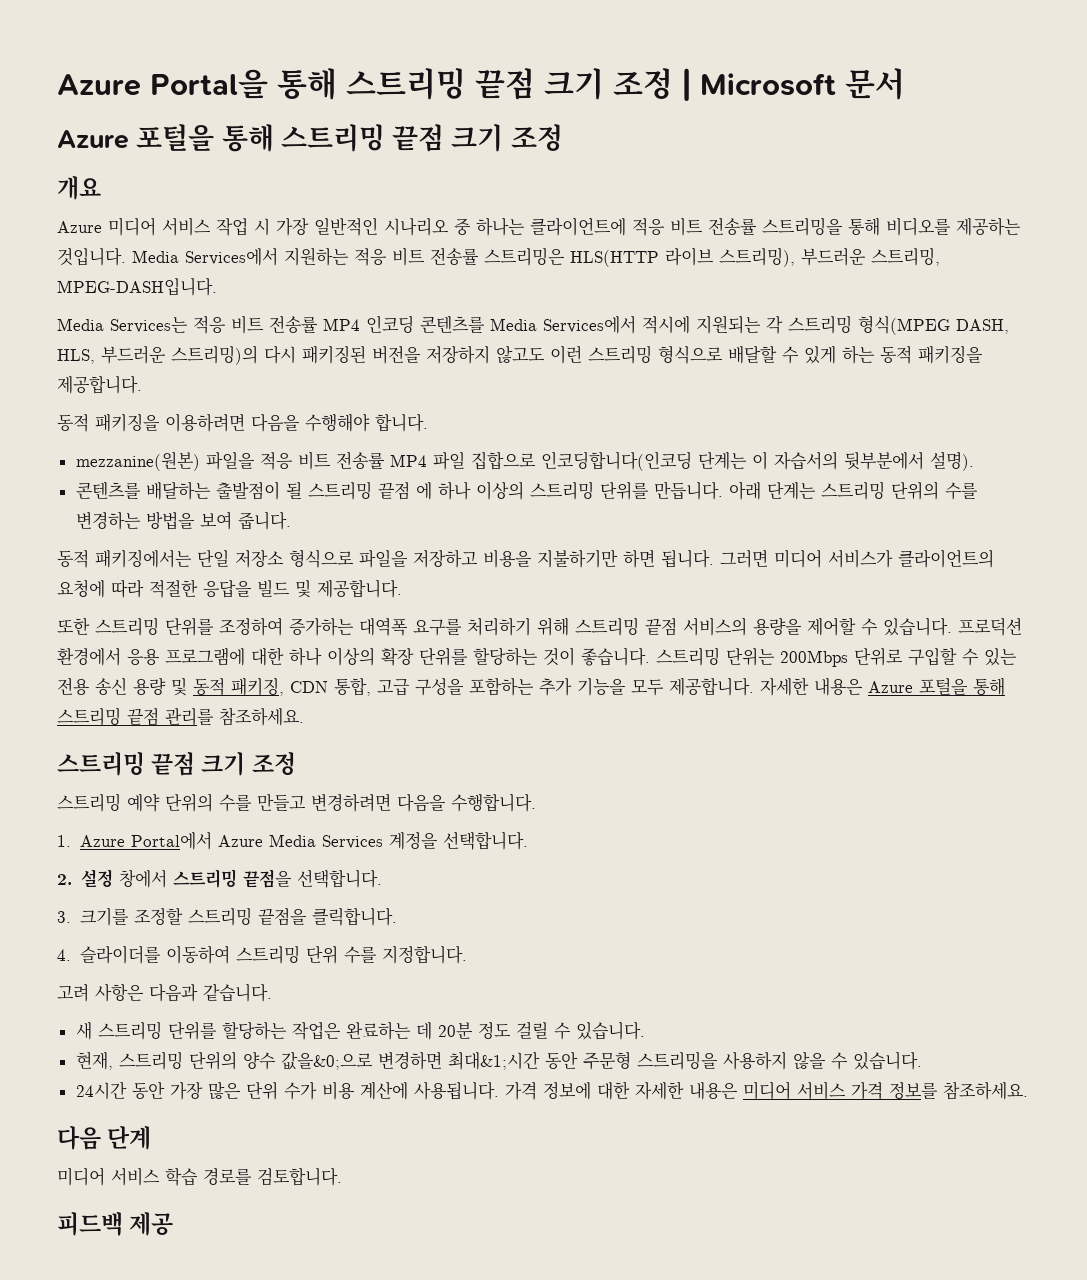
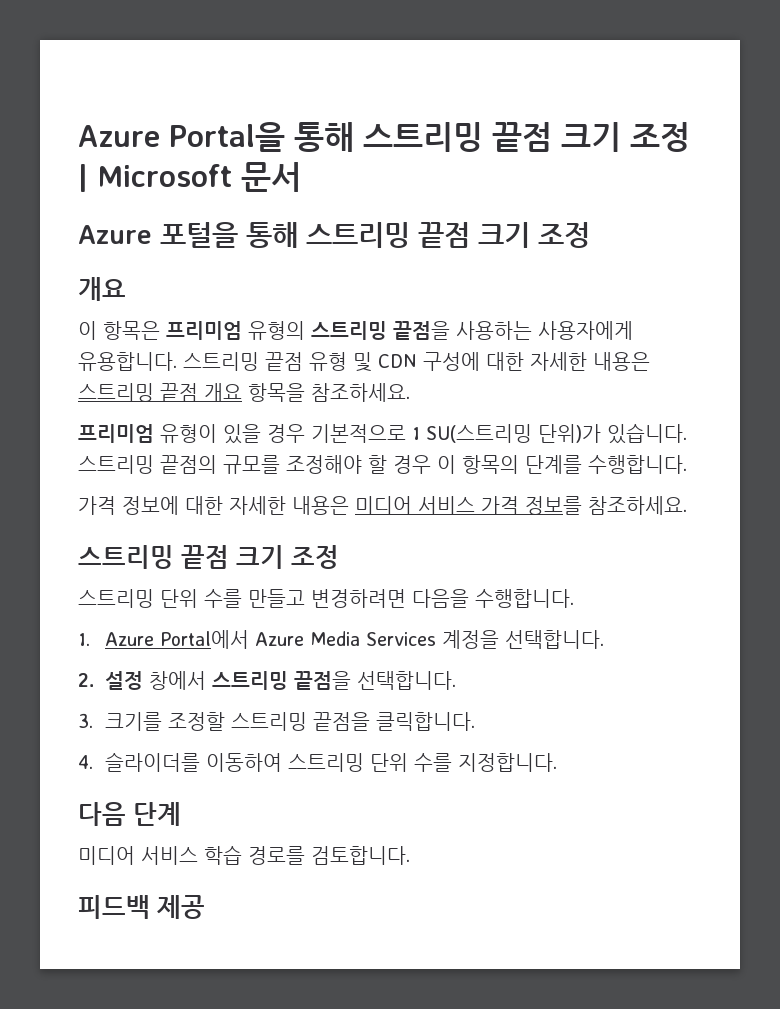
- Azure 미디어 서비스 작업 시 가장 일반적인 시나리오 중 하나는 클라이언트에 적응 비트 전송률 스트리밍을 통해 비디오를 제공하는 것입니다. Media Services에서 지원하는 적응 비트 전송률 스트리밍은 HLS(HTTP 라이브 스트리밍), 부드러운 스트리밍, MPEG-DASH입니다.
- Media Services는 적응 비트 전송률 MP4 인코딩 콘텐츠를 Media Services에서 적시에 지원되는 각 스트리밍 형식(MPEG DASH, HLS, 부드러운 스트리밍)의 다시 패키징된 버전을 저장하지 않고도 이런 스트리밍 형식으로 배달할 수 있게 하는 동적 패키징을 제공합니다.
- 동적 패키징을 이용하려면 다음을 수행해야 합니다.
- mezzanine(원본) 파일을 적응 비트 전송률 MP4 파일 집합으로 인코딩합니다(인코딩 단계는 이 자습서의 뒷부분에서 설명).
- 콘텐츠를 배달하는 출발점이 될 스트리밍 끝점 에 하나 이상의 스트리밍 단위를 만듭니다. 아래 단계는 스트리밍 단위의 수를 변경하는 방법을 보여 줍니다.
- 동적 패키징에서는 단일 저장소 형식으로 파일을 저장하고 비용을 지불하기만 하면 됩니다. 그러면 미디어 서비스가 클라이언트의 요청에 따라 적절한 응답을 빌드 및 제공합니다.
- 또한 스트리밍 단위를 조정하여 증가하는 대역폭 요구를 처리하기 위해 스트리밍 끝점 서비스의 용량을 제어할 수 있습니다. 프로덕션 환경에서 응용 프로그램에 대한 하나 이상의 확장 단위를 할당하는 것이 좋습니다. 스트리밍 단위는 200Mbps 단위로 구입할 수 있는 전용 송신 용량 및 동적 패키징, CDN 통합, 고급 구성을 포함하는 추가 기능을 모두 제공합니다. 자세한 내용은 Azure 포털을 통해 스트리밍 끝점 관리를 참조하세요.
+ 이 항목은 프리미엄 유형의 스트리밍 끝점을 사용하는 사용자에게 유용합니다. 스트리밍 끝점 유형 및 CDN 구성에 대한 자세한 내용은 스트리밍 끝점 개요 항목을 참조하세요.
+ 프리미엄 유형이 있을 경우 기본적으로 1 SU(스트리밍 단위)가 있습니다. 스트리밍 끝점의 규모를 조정해야 할 경우 이 항목의 단계를 수행합니다.
+ 가격 정보에 대한 자세한 내용은 미디어 서비스 가격 정보를 참조하세요.
- 스트리밍 예약 단위의 수를 만들고 변경하려면 다음을 수행합니다.
+ 스트리밍 단위 수를 만들고 변경하려면 다음을 수행합니다.
- 고려 사항은 다음과 같습니다.
- 새 스트리밍 단위를 할당하는 작업은 완료하는 데 20분 정도 걸릴 수 있습니다.
- 현재, 스트리밍 단위의 양수 값을&0;으로 변경하면 최대&1;시간 동안 주문형 스트리밍을 사용하지 않을 수 있습니다.
- 24시간 동안 가장 많은 단위 수가 비용 계산에 사용됩니다. 가격 정보에 대한 자세한 내용은 미디어 서비스 가격 정보를 참조하세요.

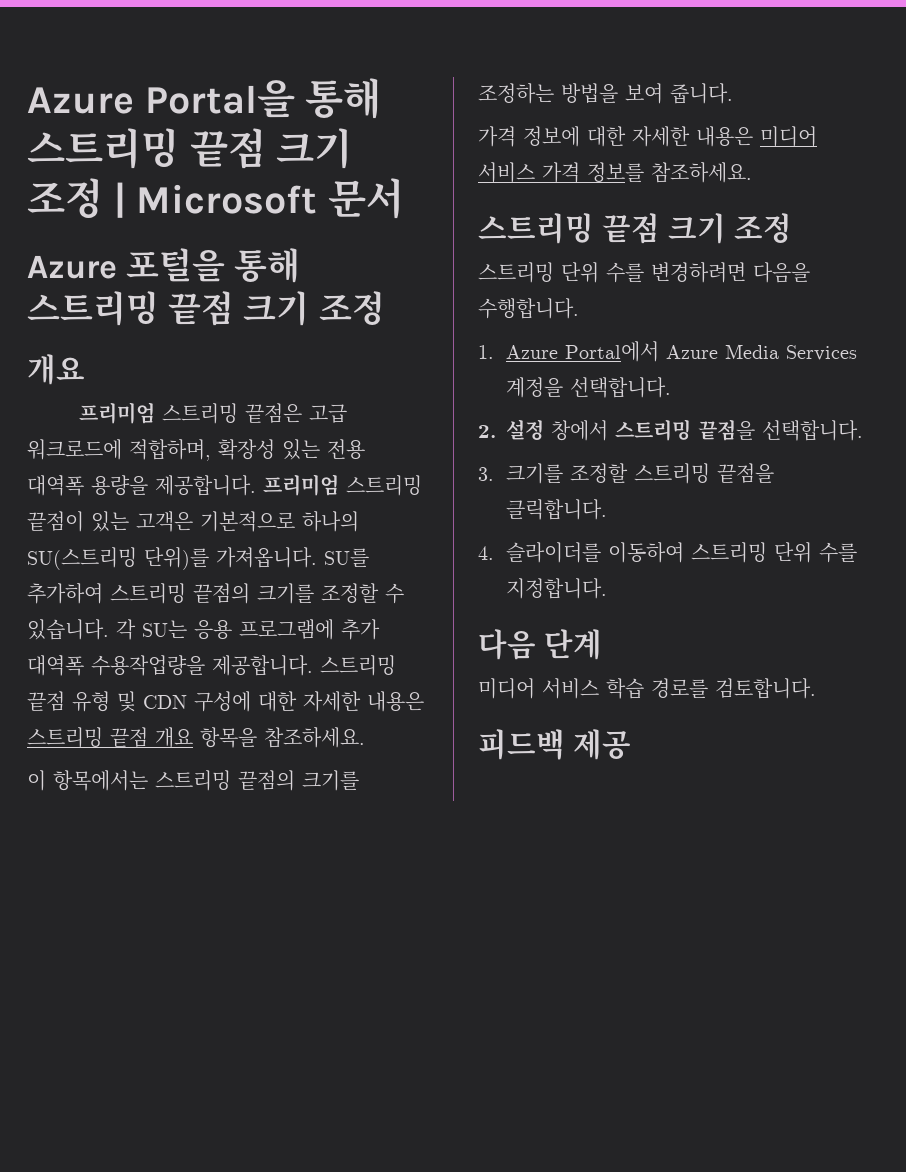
- 이 항목은 프리미엄 유형의 스트리밍 끝점을 사용하는 사용자에게 유용합니다.
+ 프리미엄 스트리밍 끝점은 고급 워크로드에 적합하며, 확장성 있는 전용 대역폭 용량을 제공합니다. 프리미엄 스트리밍 끝점이 있는 고객은 기본적으로 하나의 SU(스트리밍 단위)를 가져옵니다. SU를 추가하여 스트리밍 끝점의 크기를 조정할 수 있습니다. 각 SU는 응용 프로그램에 추가 대역폭 수용작업량을 제공합니다.
- 프리미엄 유형이 있을 경우 기본적으로 1 SU(스트리밍 단위)가 있습니다. 스트리밍 끝점의 규모를 조정해야 할 경우 이 항목의 단계를 수행합니다.
+ 이 항목에서는 스트리밍 끝점의 크기를 조정하는 방법을 보여 줍니다.
- 스트리밍 단위 수를 만들고 변경하려면 다음을 수행합니다.
+ 스트리밍 단위 수를 변경하려면 다음을 수행합니다.

